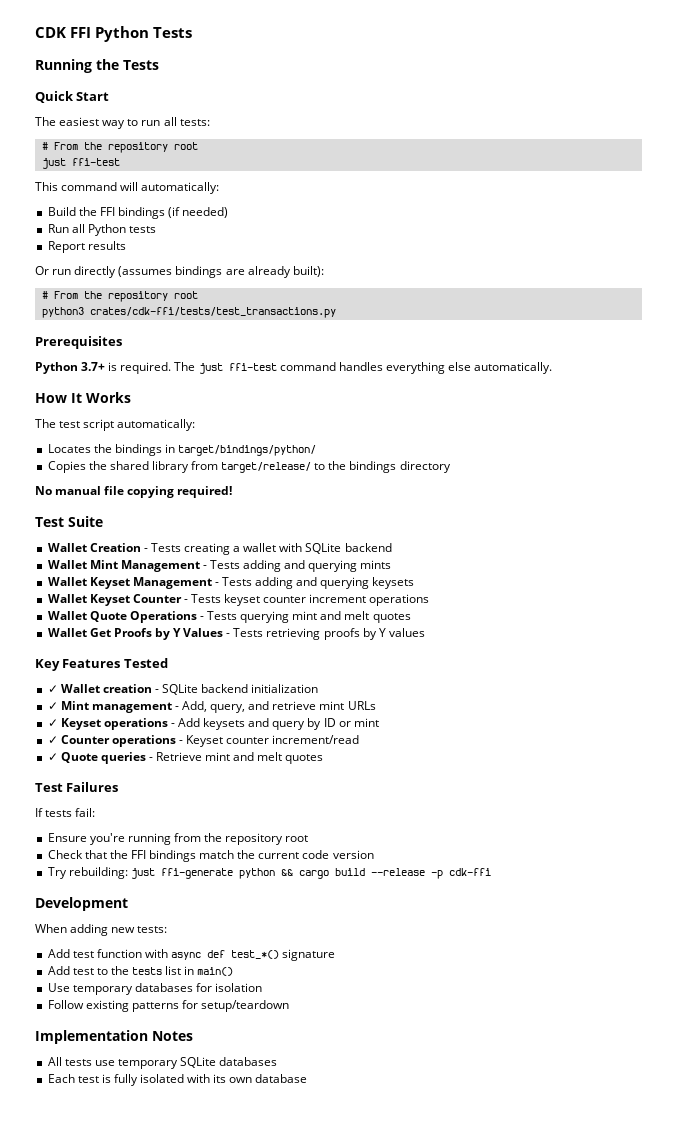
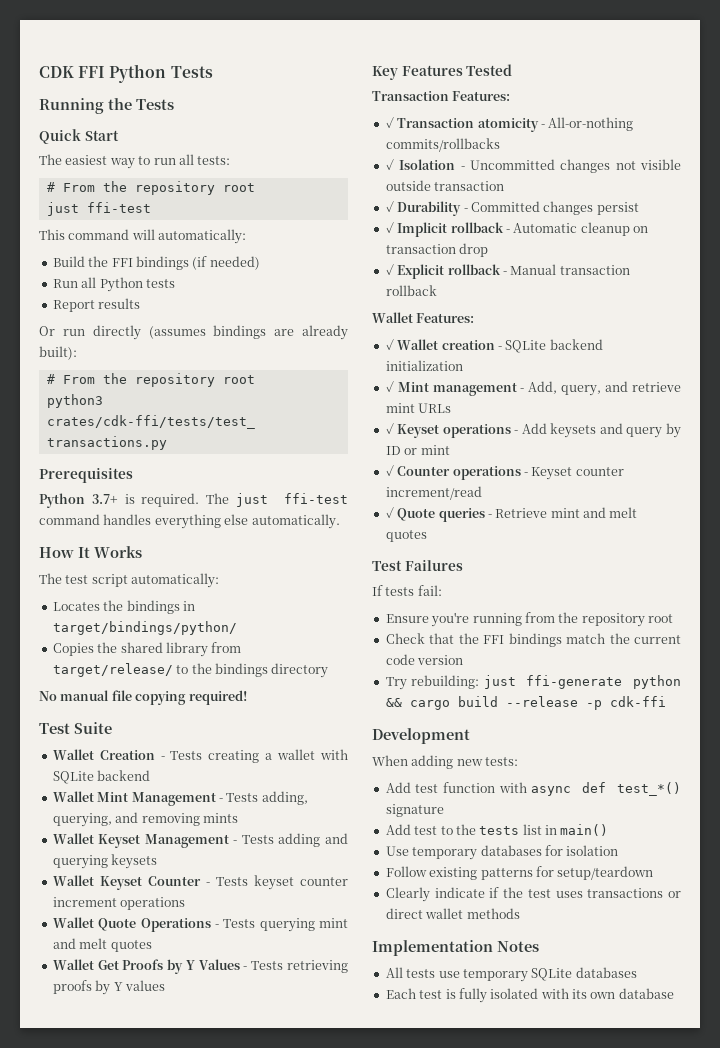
- Wallet Mint Management - Tests adding and querying mints
+ Wallet Mint Management - Tests adding, querying, and removing mints
+ Transaction Features:
+ ✓ Transaction atomicity - All-or-nothing commits/rollbacks
+ ✓ Isolation - Uncommitted changes not visible outside transaction
+ ✓ Durability - Committed changes persist
+ ✓ Implicit rollback - Automatic cleanup on transaction drop
+ ✓ Explicit rollback - Manual transaction rollback
+ Wallet Features:
+ Clearly indicate if the test uses transactions or direct wallet methods

